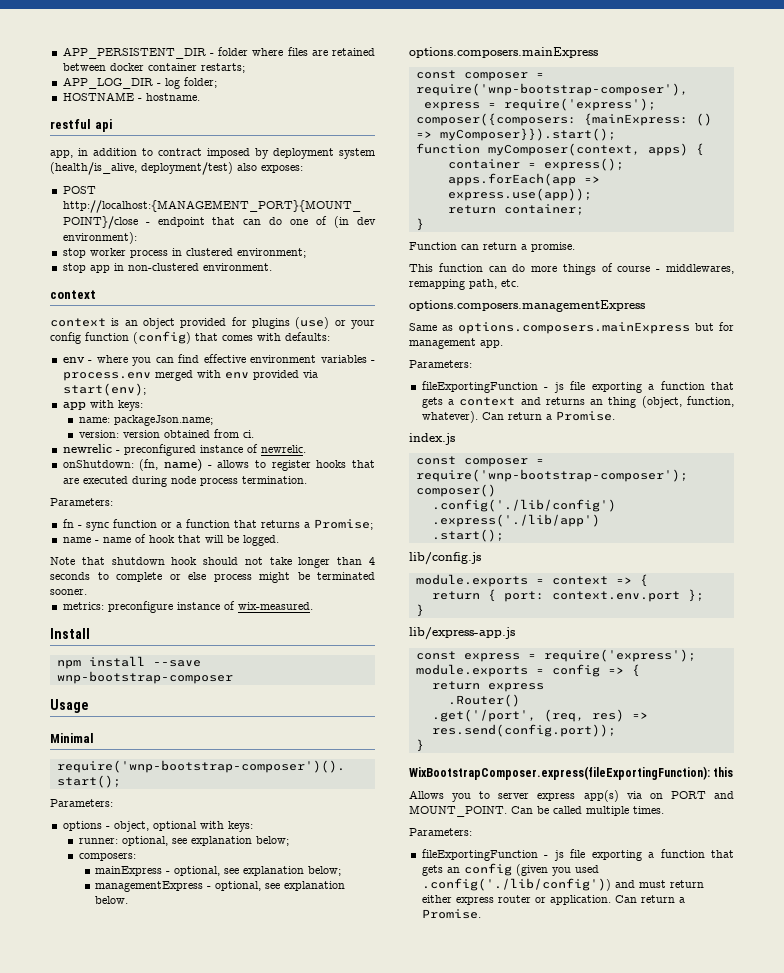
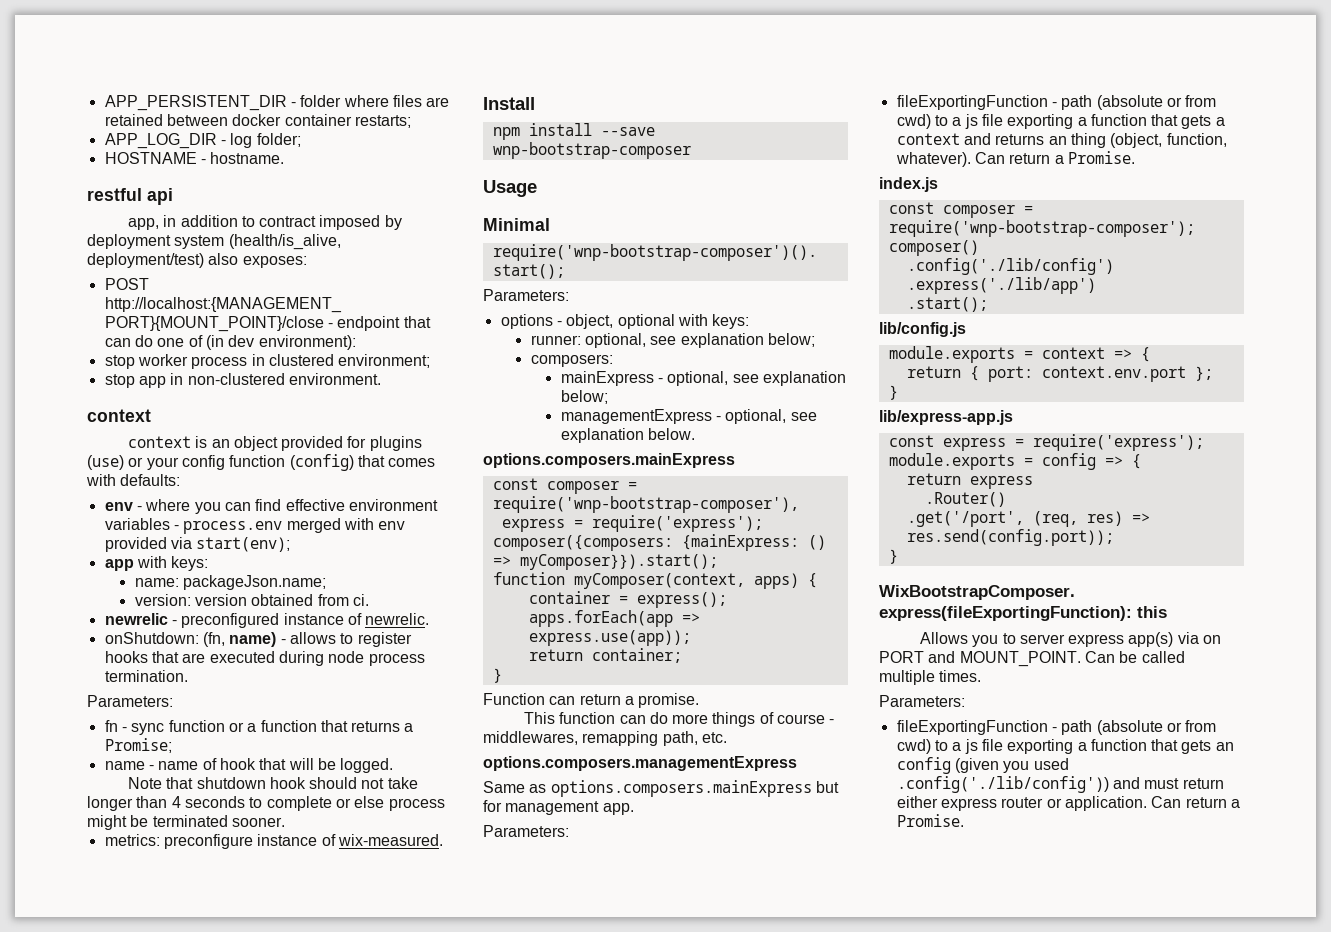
- fileExportingFunction - js file exporting a function that gets a context and returns an thing (object, function, whatever).
+ fileExportingFunction - path (absolute or from cwd) to a js file exporting a function that gets a context and returns an thing (object, function, whatever).
- fileExportingFunction - js file exporting a function that gets an config (given you used .config('./lib/config')) and must return either express router or application.
+ fileExportingFunction - path (absolute or from cwd) to a js file exporting a function that gets an config (given you used .config('./lib/config')) and must return either express router or application.

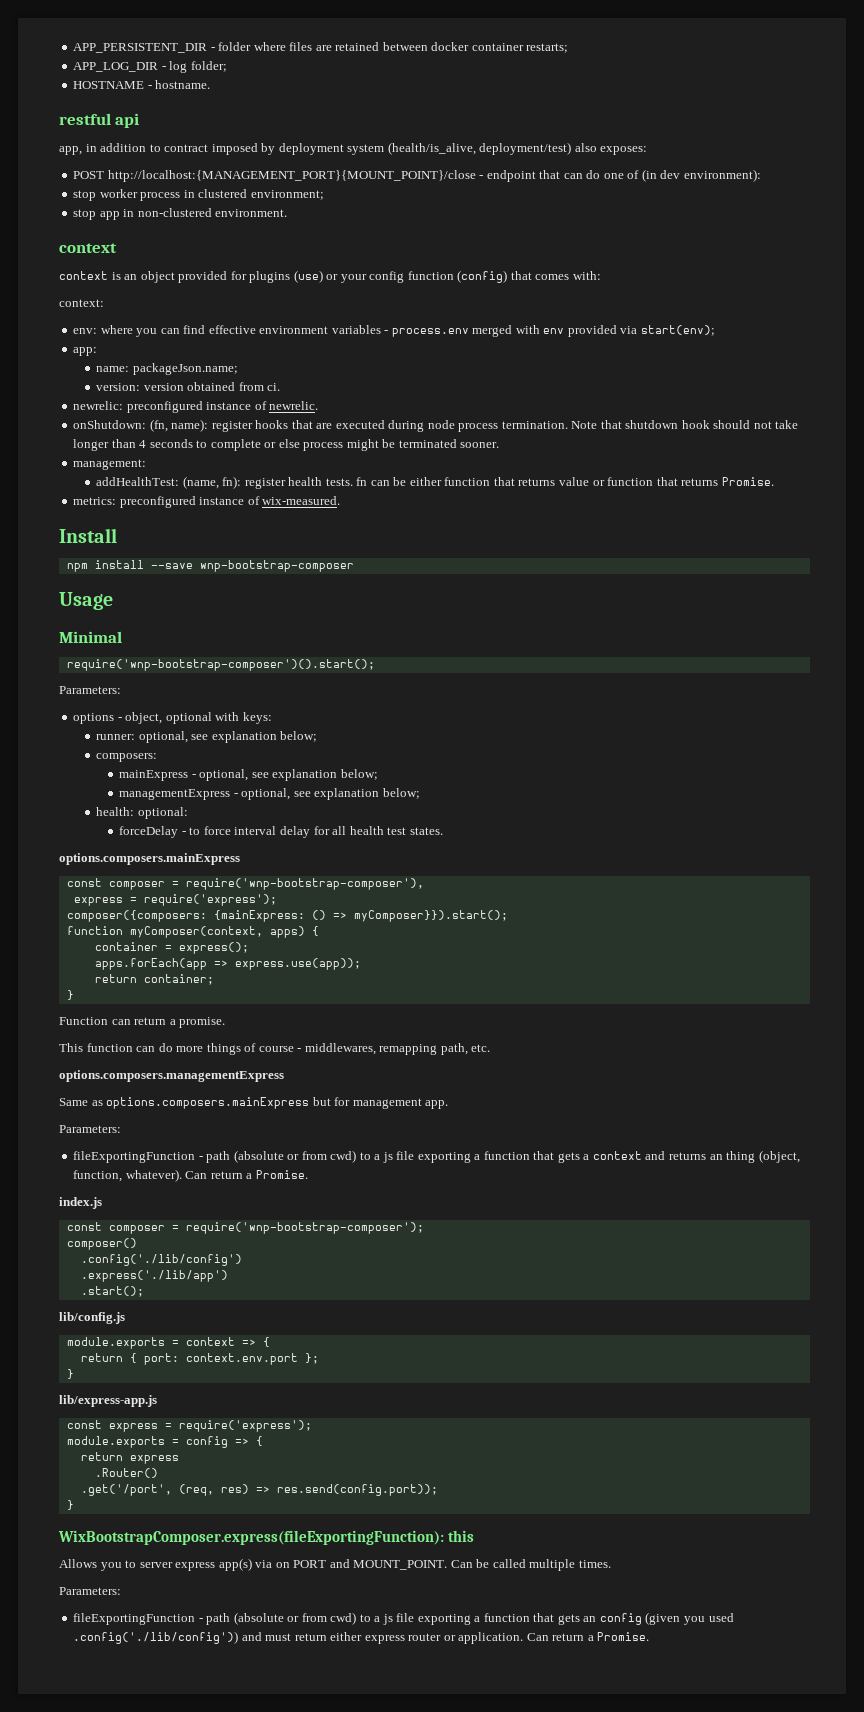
- context is an object provided for plugins (use) or your config function (config) that comes with defaults:
- env - where you can find effective environment variables - process.env merged with env provided via start(env);
+ context is an object provided for plugins (use) or your config function (config) that comes with:
+ context:
+ env: where you can find effective environment variables - process.env merged with env provided via start(env);
- app with keys:
+ app:
- newrelic - preconfigured instance of newrelic.
+ newrelic: preconfigured instance of newrelic.
- onShutdown: (fn, name) - allows to register hooks that are executed during node process termination.
- Parameters:
- fn - sync function or a function that returns a Promise;
- name - name of hook that will be logged.
- Note that shutdown hook should not take longer than 4 seconds to complete or else process might be terminated sooner.
+ onShutdown: (fn, name): register hooks that are executed during node process termination. Note that shutdown hook should not take longer than 4 seconds to complete or else process might be terminated sooner.
+ management:
+ addHealthTest: (name, fn): register health tests. fn can be either function that returns value or function that returns Promise.
- metrics: preconfigure instance of wix-measured.
+ metrics: preconfigured instance of wix-measured.
- managementExpress - optional, see explanation below.
+ managementExpress - optional, see explanation below;
+ health: optional:
+ forceDelay - to force interval delay for all health test states.

